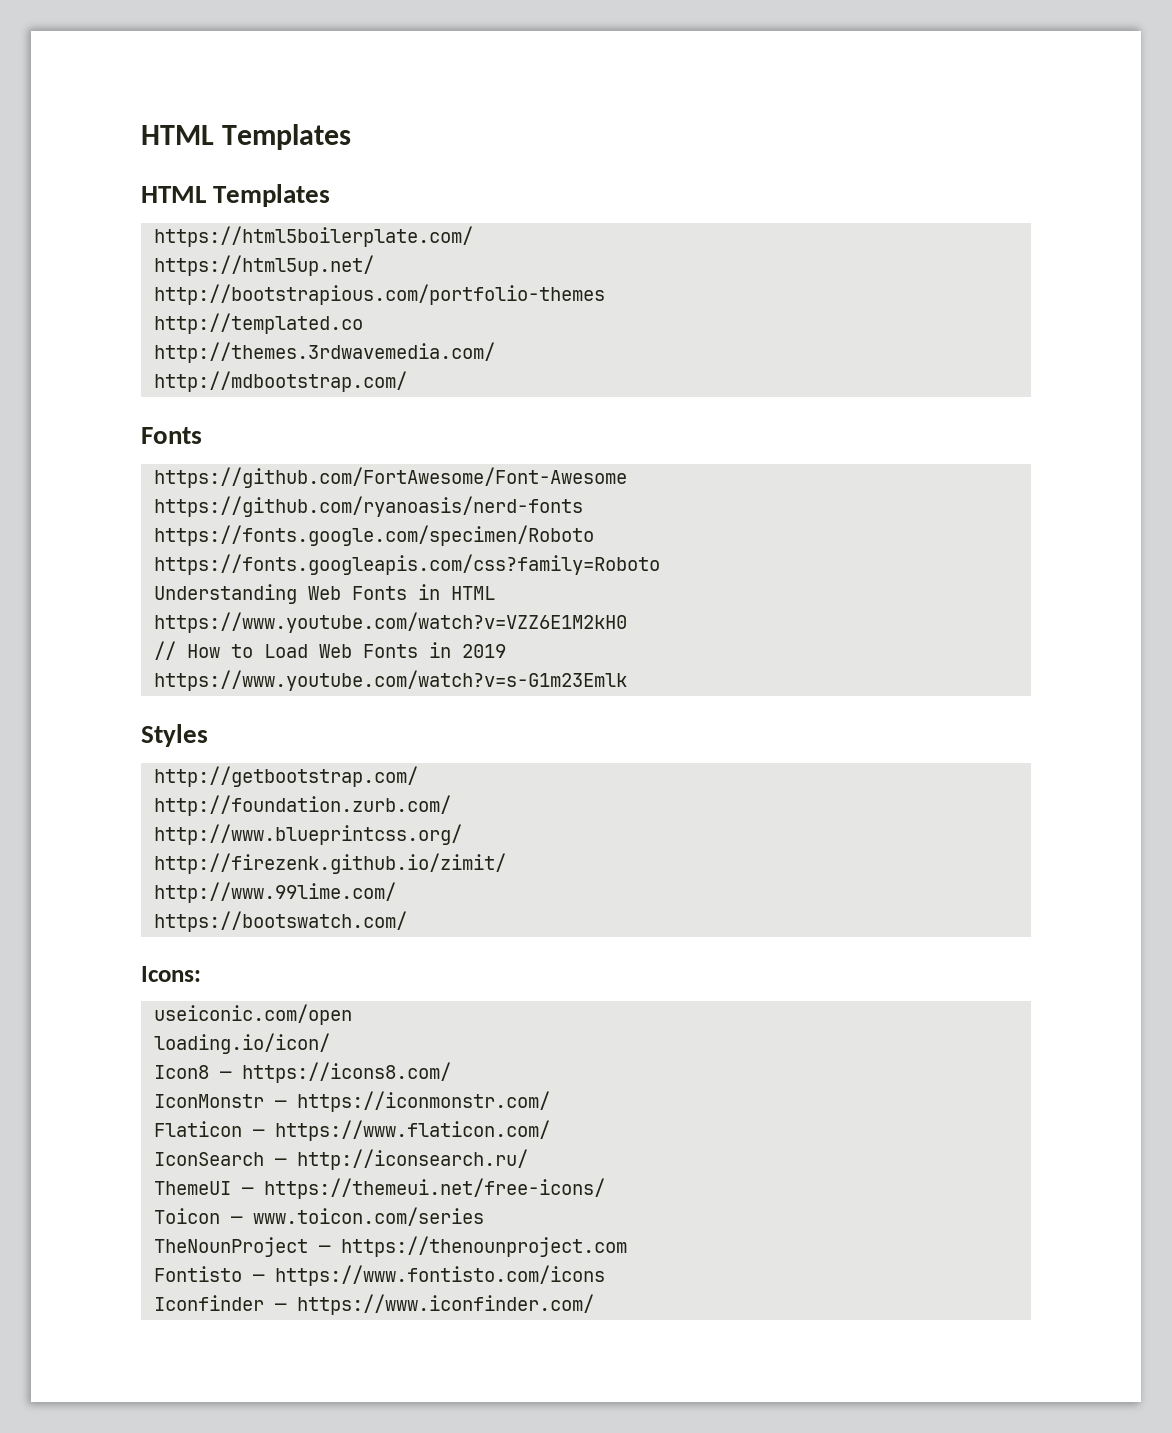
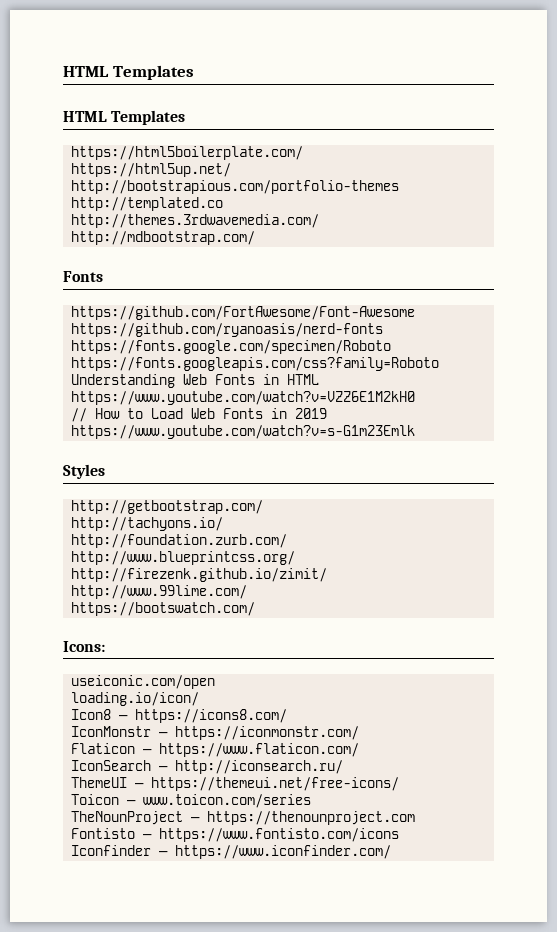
+ http://tachyons.io/

